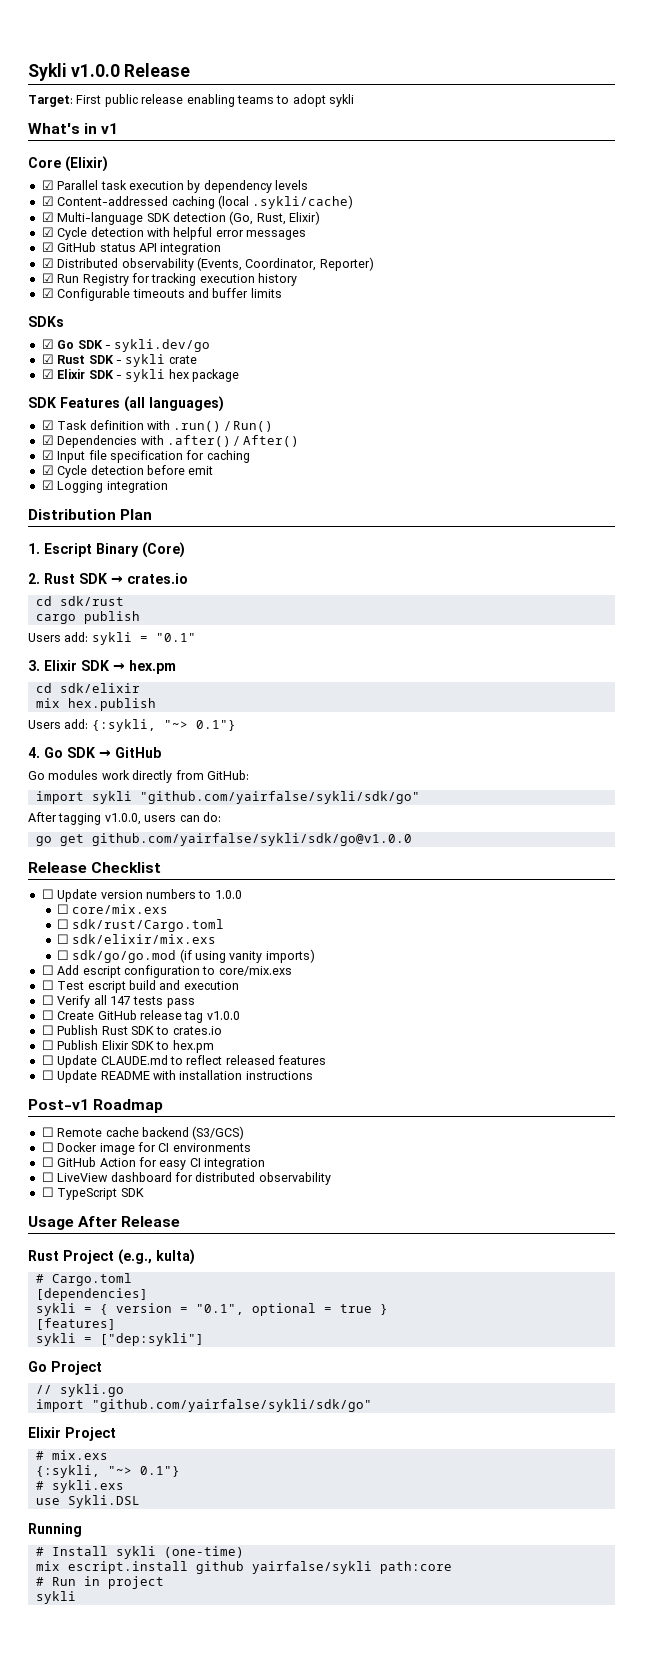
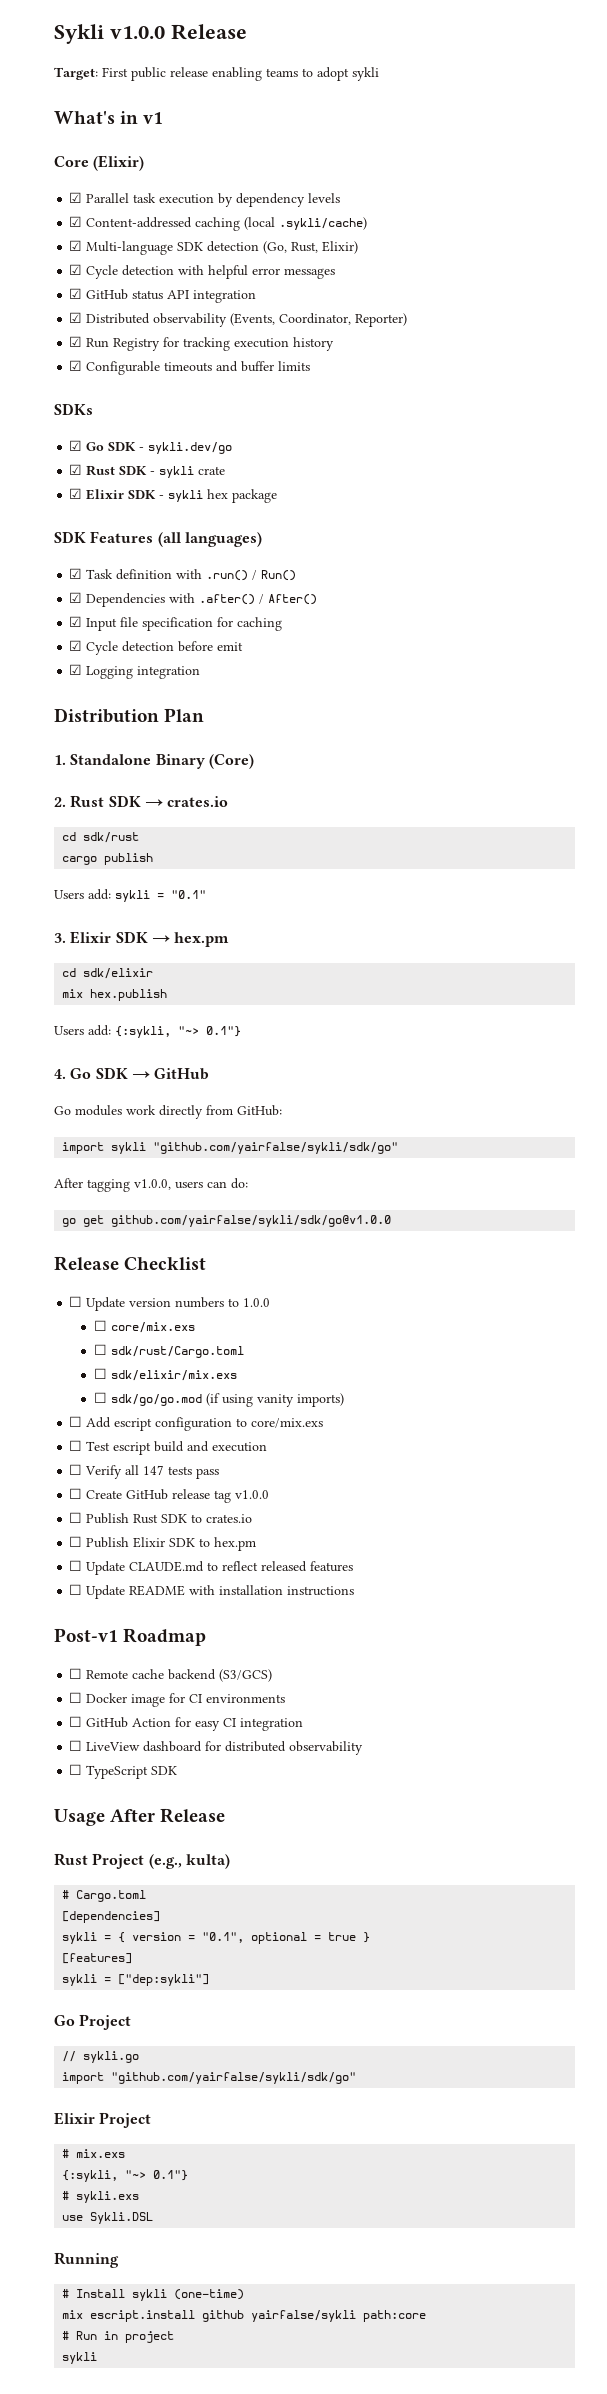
- 1. Escript Binary (Core)
+ 1. Standalone Binary (Core)

